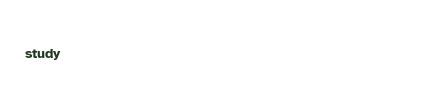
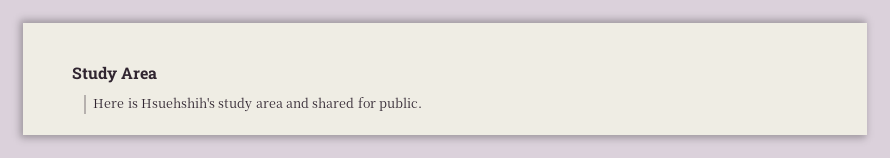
- study
+ Study Area
+ Here is Hsuehshih's study area and shared for public.

